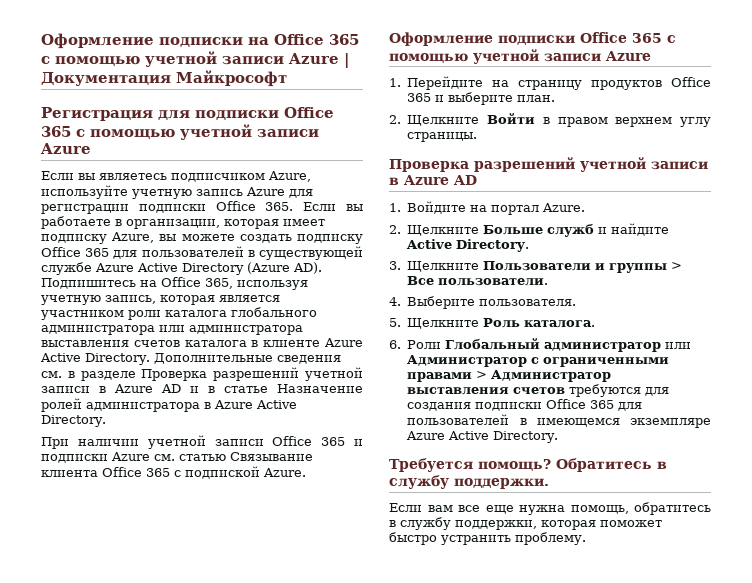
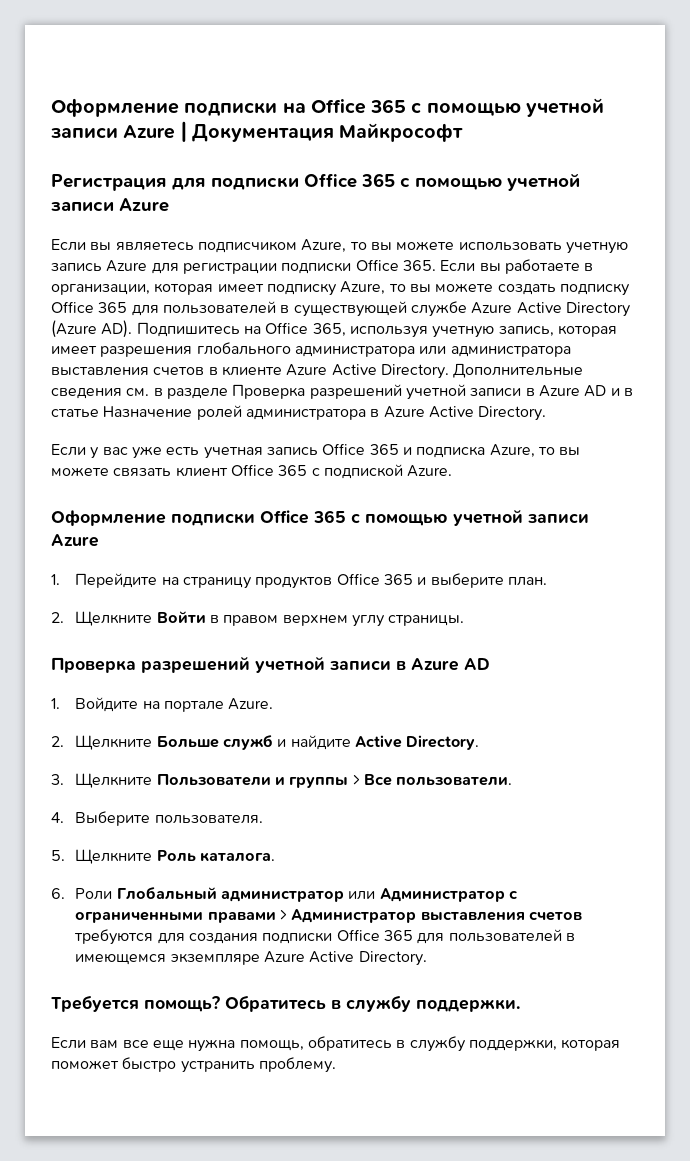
- Если вы являетесь подписчиком Azure, используйте учетную запись Azure для регистрации подписки Office 365. Если вы работаете в организации, которая имеет подписку Azure, вы можете создать подписку Office 365 для пользователей в существующей службе Azure Active Directory (Azure AD). Подпишитесь на Office 365, используя учетную запись, которая является участником роли каталога глобального администратора или администратора выставления счетов каталога в клиенте Azure Active Directory.
+ Если вы являетесь подписчиком Azure, то вы можете использовать учетную запись Azure для регистрации подписки Office 365. Если вы работаете в организации, которая имеет подписку Azure, то вы можете создать подписку Office 365 для пользователей в существующей службе Azure Active Directory (Azure AD). Подпишитесь на Office 365, используя учетную запись, которая имеет разрешения глобального администратора или администратора выставления счетов в клиенте Azure Active Directory.
- При наличии учетной записи Office 365 и подписки Azure см. статью Связывание клиента Office 365 с подпиской Azure.
+ Если у вас уже есть учетная запись Office 365 и подписка Azure, то вы можете связать клиент Office 365 с подпиской Azure.
- 1. Войдите на портал Azure.
+ 1. Войдите на портале Azure.

